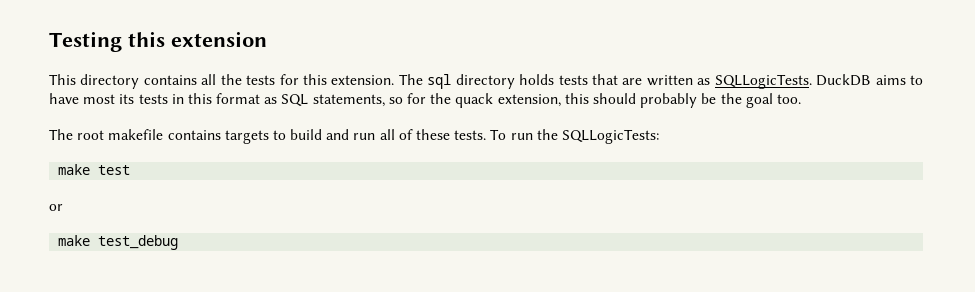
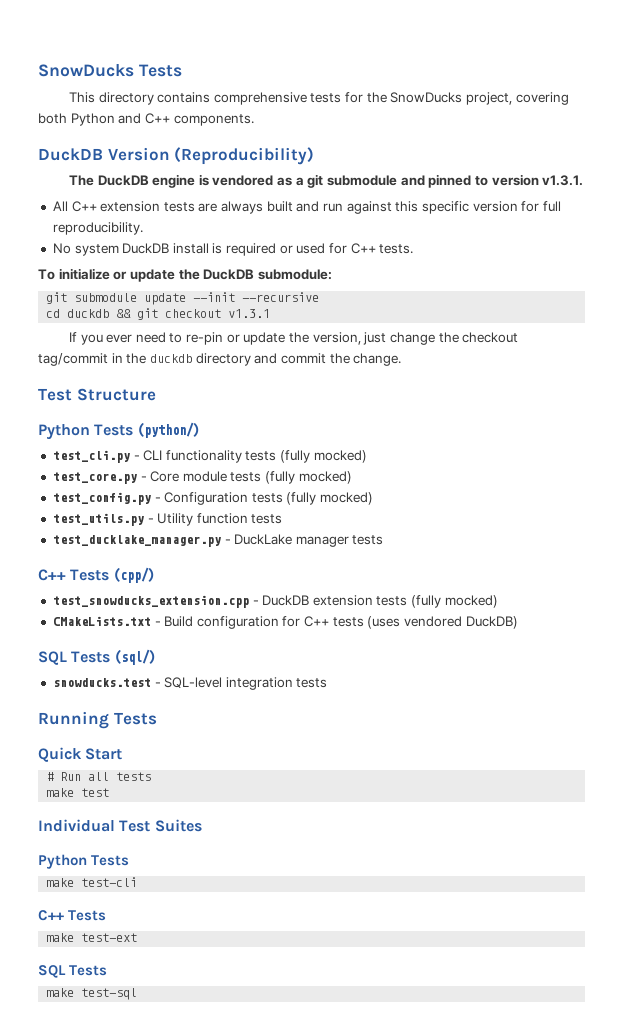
- Testing this extension
+ SnowDucks Tests
- This directory contains all the tests for this extension. The sql directory holds tests that are written as SQLLogicTests. DuckDB aims to have most its tests in this format as SQL statements, so for the quack extension, this should probably be the goal too.
- The root makefile contains targets to build and run all of these tests. To run the SQLLogicTests:
+ This directory contains comprehensive tests for the SnowDucks project, covering both Python and C++ components.
+ DuckDB Version (Reproducibility)
+ The DuckDB engine is vendored as a git submodule and pinned to version v1.3.1.
+ All C++ extension tests are always built and run against this specific version for full reproducibility.
+ No system DuckDB install is required or used for C++ tests.
+ To initialize or update the DuckDB submodule:
+ git submodule update --init --recursive
+ cd duckdb && git checkout v1.3.1
+ If you ever need to re-pin or update the version, just change the checkout tag/commit in the duckdb directory and commit the change.
+ Test Structure
+ Python Tests (python/)
+ test_cli.py - CLI functionality tests (fully mocked)
+ test_core.py - Core module tests (fully mocked)
+ test_config.py - Configuration tests (fully mocked)
+ test_utils.py - Utility function tests
+ test_ducklake_manager.py - DuckLake manager tests
+ C++ Tests (cpp/)
+ test_snowducks_extension.cpp - DuckDB extension tests (fully mocked)
+ CMakeLists.txt - Build configuration for C++ tests (uses vendored DuckDB)
+ SQL Tests (sql/)
+ snowducks.test - SQL-level integration tests
+ Running Tests
+ Quick Start
+ # Run all tests
  make test
- or
- make test_debug
+ Individual Test Suites
+ Python Tests
+ make test-cli
+ C++ Tests
+ make test-ext
+ SQL Tests
+ make test-sql

